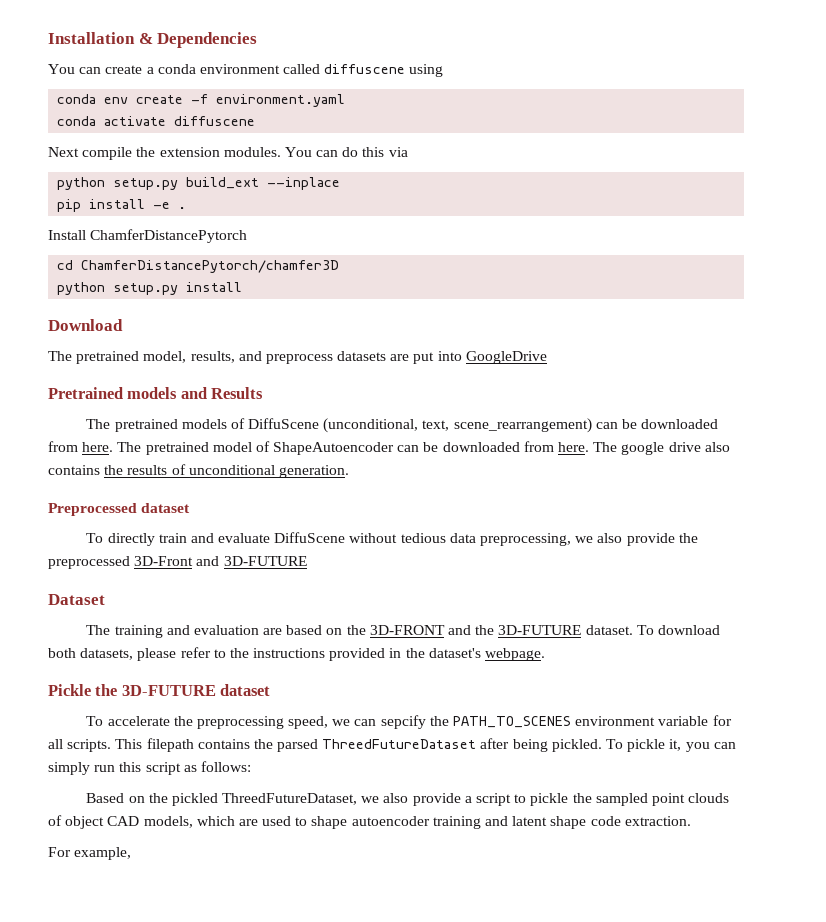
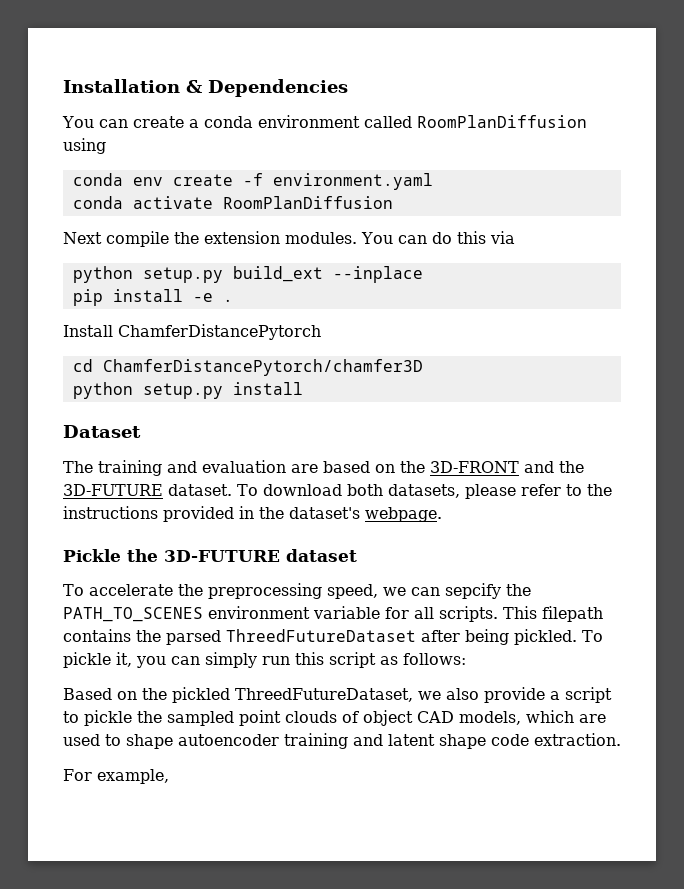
- You can create a conda environment called diffuscene using
+ You can create a conda environment called RoomPlanDiffusion using
- conda activate diffuscene
+ conda activate RoomPlanDiffusion
- Download
- The pretrained model, results, and preprocess datasets are put into GoogleDrive
- Pretrained models and Results
- The pretrained models of DiffuScene (unconditional, text, scene_rearrangement) can be downloaded from here. The pretrained model of ShapeAutoencoder can be downloaded from here. The google drive also contains the results of unconditional generation.
- Preprocessed dataset
- To directly train and evaluate DiffuScene without tedious data preprocessing, we also provide the preprocessed 3D-Front and 3D-FUTURE

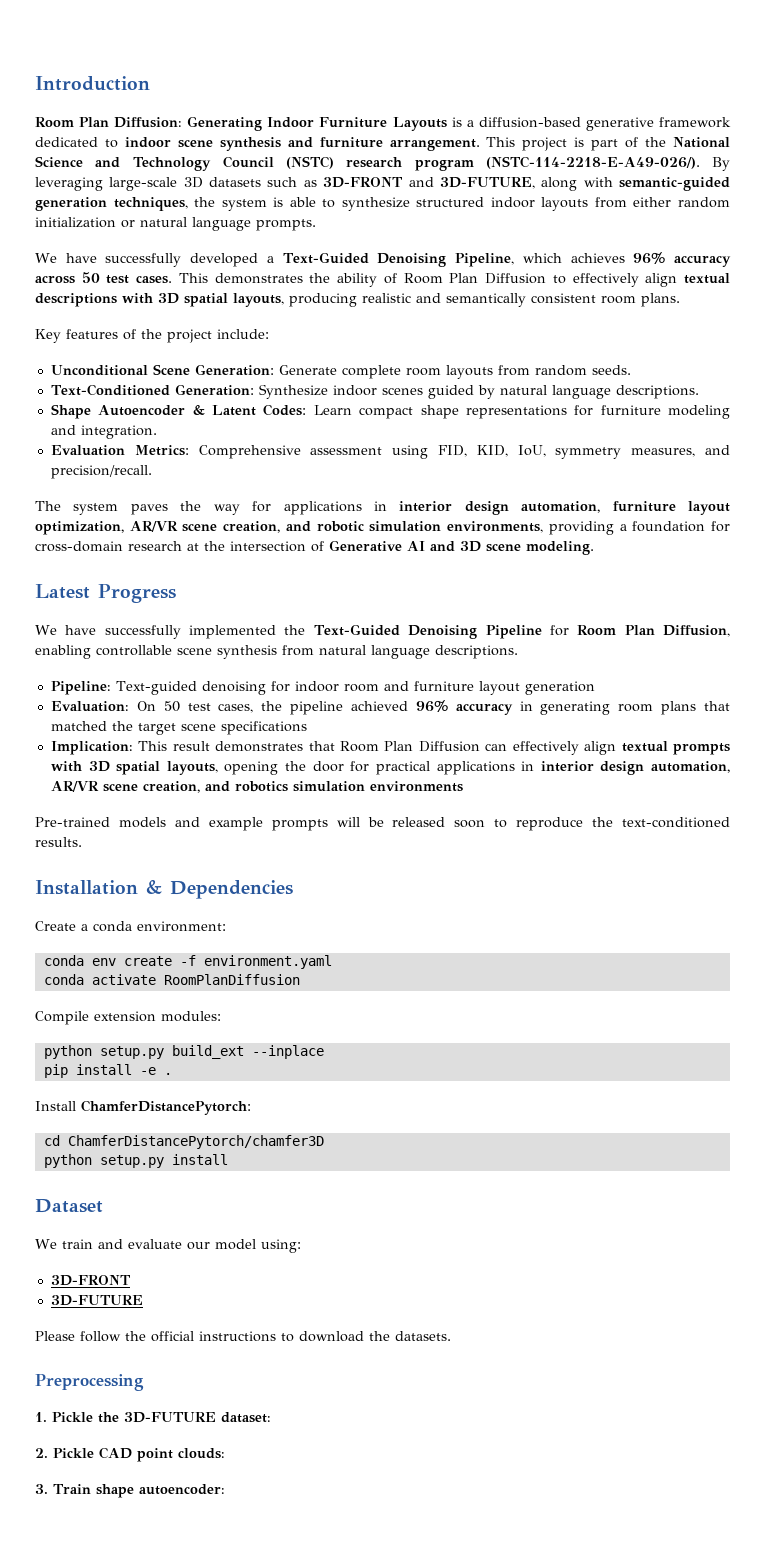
+ Introduction
+ Room Plan Diffusion: Generating Indoor Furniture Layouts is a diffusion-based generative framework dedicated to indoor scene synthesis and furniture arrangement. This project is part of the National Science and Technology Council (NSTC) research program (NSTC-114-2218-E-A49-026/). By leveraging large-scale 3D datasets such as 3D-FRONT and 3D-FUTURE, along with semantic-guided generation techniques, the system is able to synthesize structured indoor layouts from either random initialization or natural language prompts.
+ We have successfully developed a Text-Guided Denoising Pipeline, which achieves 96% accuracy across 50 test cases. This demonstrates the ability of Room Plan Diffusion to effectively align textual descriptions with 3D spatial layouts, producing realistic and semantically consistent room plans.
+ Key features of the project include:
+ Unconditional Scene Generation: Generate complete room layouts from random seeds.
+ Text-Conditioned Generation: Synthesize indoor scenes guided by natural language descriptions.
+ Shape Autoencoder & Latent Codes: Learn compact shape representations for furniture modeling and integration.
+ Evaluation Metrics: Comprehensive assessment using FID, KID, IoU, symmetry measures, and precision/recall.
+ The system paves the way for applications in interior design automation, furniture layout optimization, AR/VR scene creation, and robotic simulation environments, providing a foundation for cross-domain research at the intersection of Generative AI and 3D scene modeling.
+ Latest Progress
+ We have successfully implemented the Text-Guided Denoising Pipeline for Room Plan Diffusion, enabling controllable scene synthesis from natural language descriptions.
+ Pipeline: Text-guided denoising for indoor room and furniture layout generation
+ Evaluation: On 50 test cases, the pipeline achieved 96% accuracy in generating room plans that matched the target scene specifications
+ Implication: This result demonstrates that Room Plan Diffusion can effectively align textual prompts with 3D spatial layouts, opening the door for practical applications in interior design automation, AR/VR scene creation, and robotics simulation environments
+ Pre-trained models and example prompts will be released soon to reproduce the text-conditioned results.
  Installation & Dependencies
- You can create a conda environment called RoomPlanDiffusion using
+ Create a conda environment:
- Next compile the extension modules. You can do this via
+ Compile extension modules:
- Install ChamferDistancePytorch
+ Install ChamferDistancePytorch:
- The training and evaluation are based on the 3D-FRONT and the 3D-FUTURE dataset. To download both datasets, please refer to the instructions provided in the dataset's webpage.
- Pickle the 3D-FUTURE dataset
- To accelerate the preprocessing speed, we can sepcify the PATH_TO_SCENES environment variable for all scripts. This filepath contains the parsed ThreedFutureDataset after being pickled. To pickle it, you can simply run this script as follows:
- Based on the pickled ThreedFutureDataset, we also provide a script to pickle the sampled point clouds of object CAD models, which are used to shape autoencoder training and latent shape code extraction.
- For example,
+ We train and evaluate our model using:
+ 3D-FRONT
+ 3D-FUTURE
+ Please follow the official instructions to download the datasets.
+ Preprocessing
+ 1. Pickle the 3D-FUTURE dataset:
+ 2. Pickle CAD point clouds:
+ 3. Train shape autoencoder:

